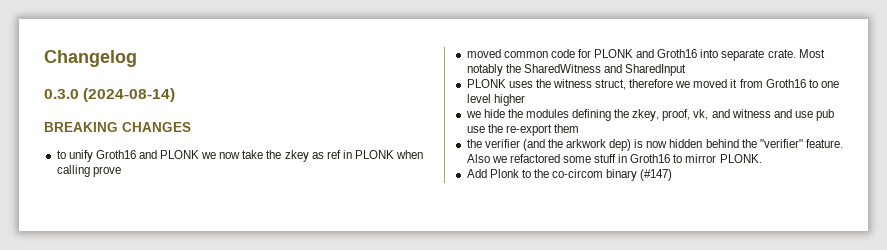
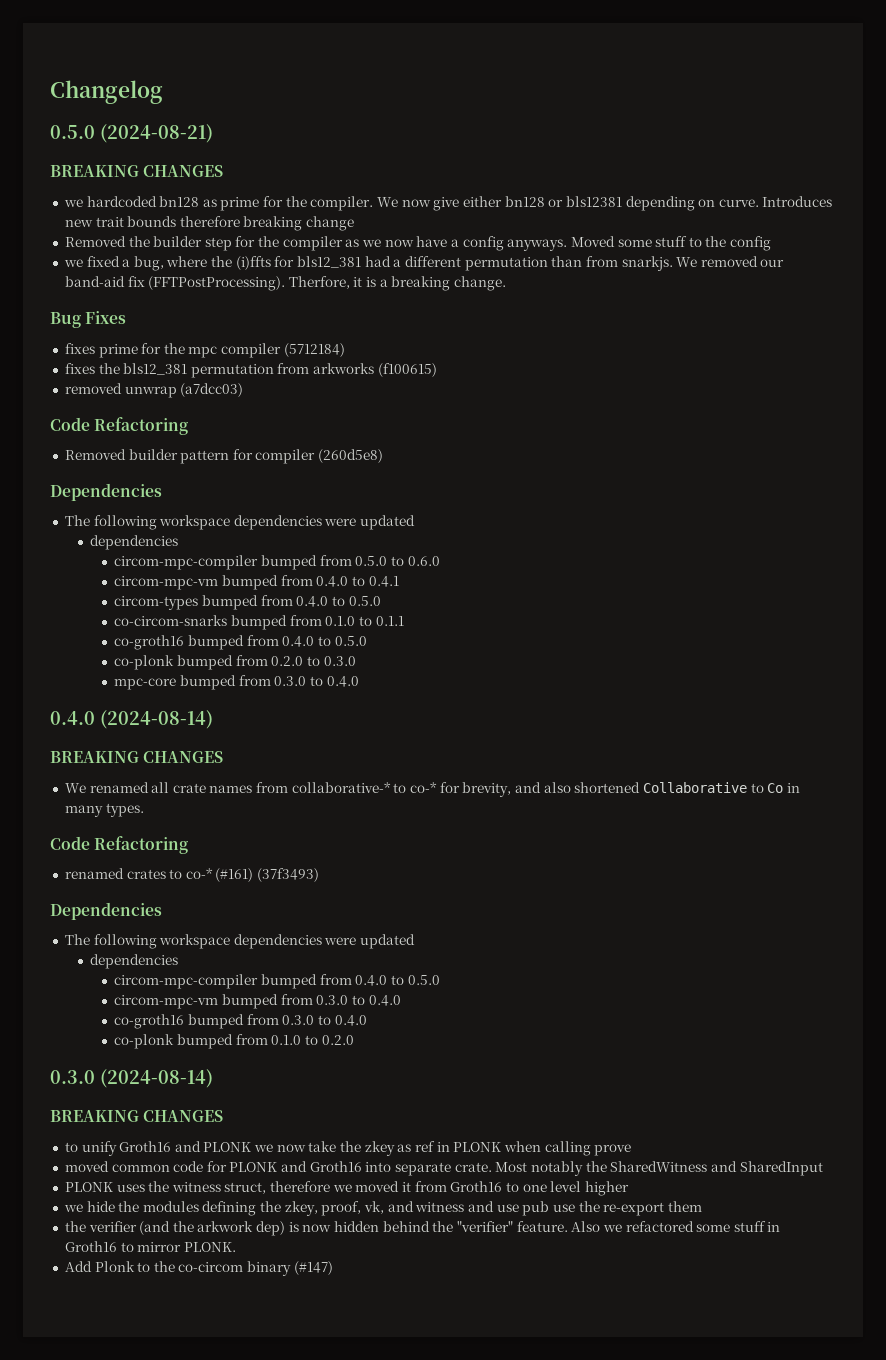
+ 0.5.0 (2024-08-21)
+ BREAKING CHANGES
+ we hardcoded bn128 as prime for the compiler. We now give either bn128 or bls12381 depending on curve. Introduces new trait bounds therefore breaking change
+ Removed the builder step for the compiler as we now have a config anyways. Moved some stuff to the config
+ we fixed a bug, where the (i)ffts for bls12_381 had a different permutation than from snarkjs. We removed our band-aid fix (FFTPostProcessing). Therfore, it is a breaking change.
+ Bug Fixes
+ fixes prime for the mpc compiler (5712184)
+ fixes the bls12_381 permutation from arkworks (f100615)
+ removed unwrap (a7dcc03)
+ Code Refactoring
+ Removed builder pattern for compiler (260d5e8)
+ Dependencies
+ The following workspace dependencies were updated
+ dependencies
+ circom-mpc-compiler bumped from 0.5.0 to 0.6.0
+ circom-mpc-vm bumped from 0.4.0 to 0.4.1
+ circom-types bumped from 0.4.0 to 0.5.0
+ co-circom-snarks bumped from 0.1.0 to 0.1.1
+ co-groth16 bumped from 0.4.0 to 0.5.0
+ co-plonk bumped from 0.2.0 to 0.3.0
+ mpc-core bumped from 0.3.0 to 0.4.0
+ 0.4.0 (2024-08-14)
+ BREAKING CHANGES
+ We renamed all crate names from collaborative-* to co-* for brevity, and also shortened Collaborative to Co in many types.
+ Code Refactoring
+ renamed crates to co-* (#161) (37f3493)
+ Dependencies
+ The following workspace dependencies were updated
+ dependencies
+ circom-mpc-compiler bumped from 0.4.0 to 0.5.0
+ circom-mpc-vm bumped from 0.3.0 to 0.4.0
+ co-groth16 bumped from 0.3.0 to 0.4.0
+ co-plonk bumped from 0.1.0 to 0.2.0

